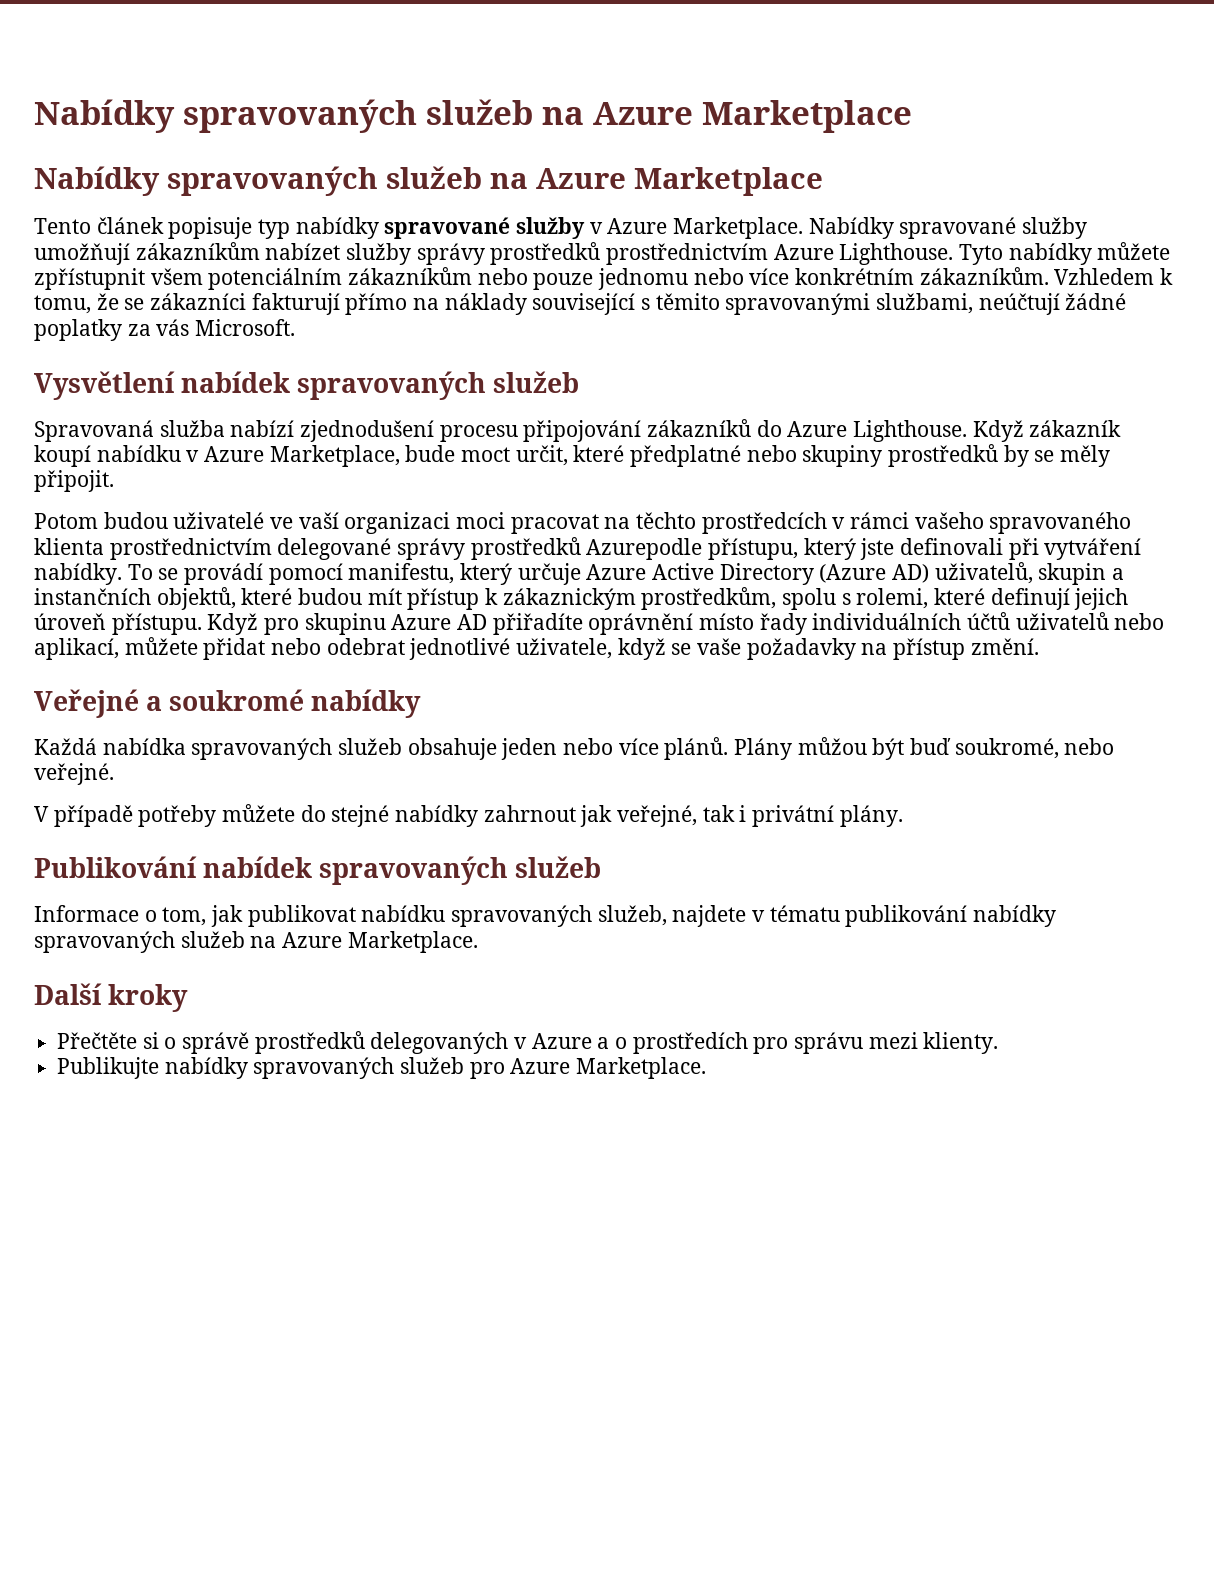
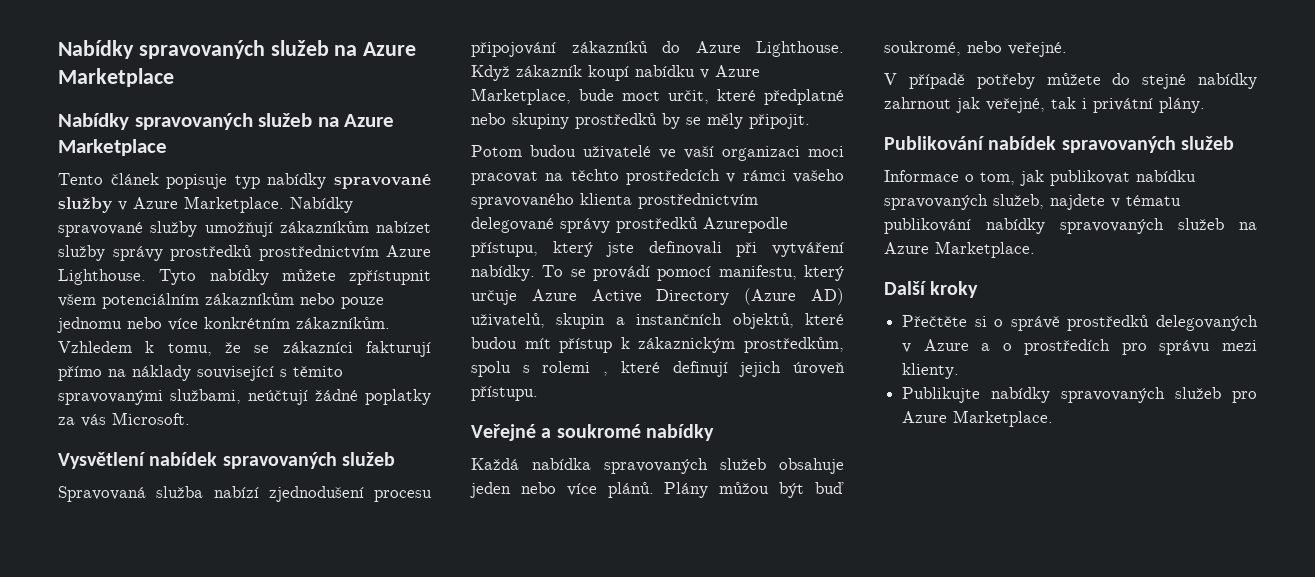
- To se provádí pomocí manifestu, který určuje Azure Active Directory (Azure AD) uživatelů, skupin a instančních objektů, které budou mít přístup k zákaznickým prostředkům, spolu s rolemi, které definují jejich úroveň přístupu. Když pro skupinu Azure AD přiřadíte oprávnění místo řady individuálních účtů uživatelů nebo aplikací, můžete přidat nebo odebrat jednotlivé uživatele, když se vaše požadavky na přístup změní.
+ To se provádí pomocí manifestu, který určuje Azure Active Directory (Azure AD) uživatelů, skupin a instančních objektů, které budou mít přístup k zákaznickým prostředkům, spolu s rolemi , které definují jejich úroveň přístupu.

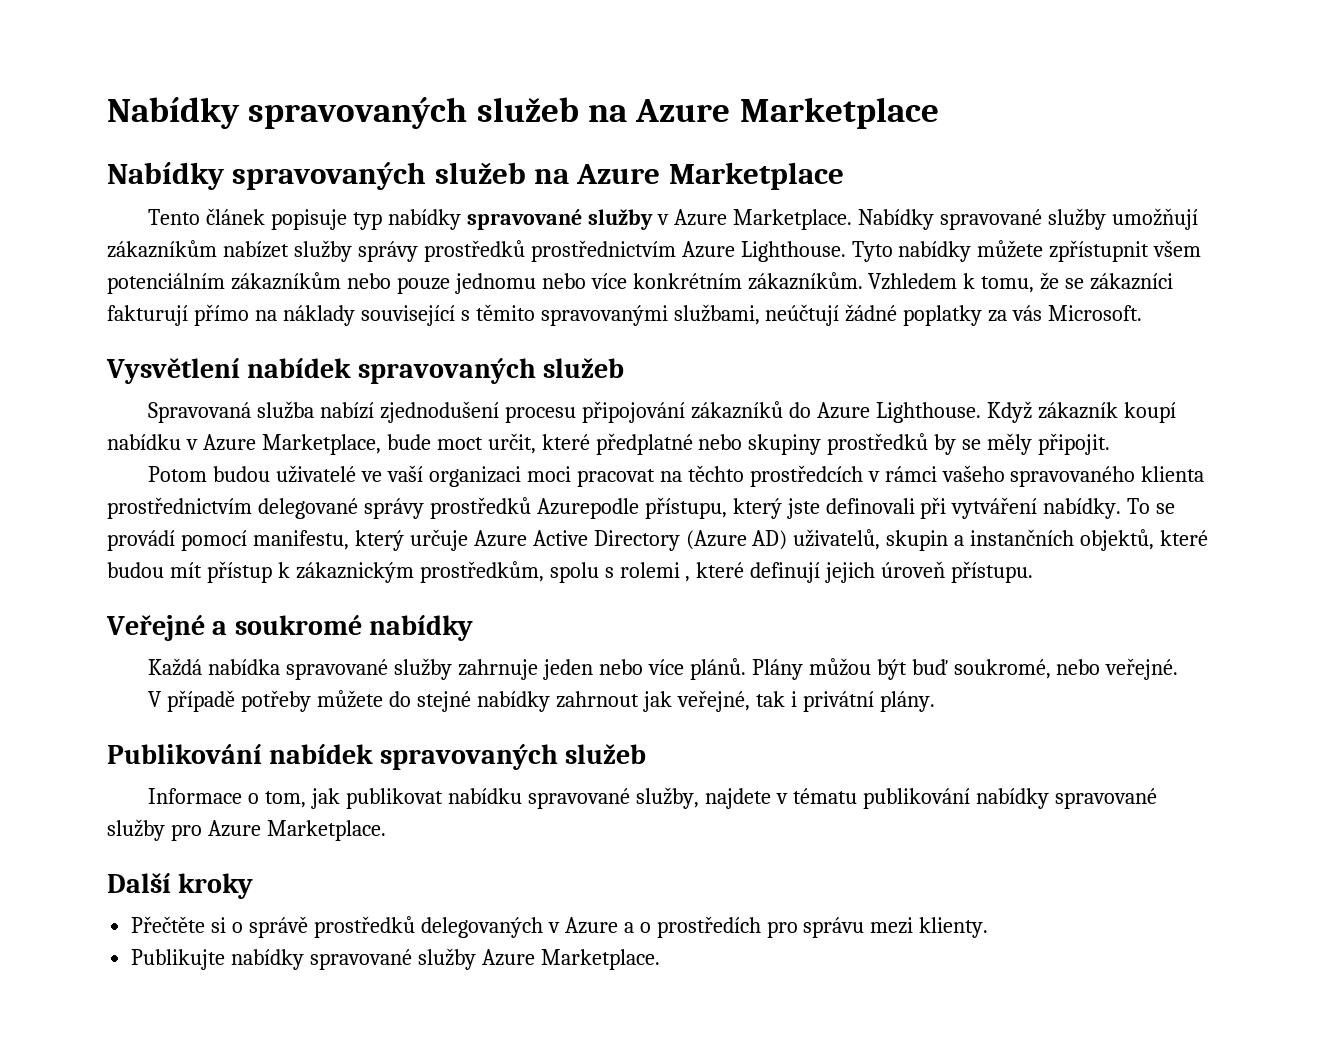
- Každá nabídka spravovaných služeb obsahuje jeden nebo více plánů.
+ Každá nabídka spravované služby zahrnuje jeden nebo více plánů.
- Informace o tom, jak publikovat nabídku spravovaných služeb, najdete v tématu publikování nabídky spravovaných služeb na Azure Marketplace.
+ Informace o tom, jak publikovat nabídku spravované služby, najdete v tématu publikování nabídky spravované služby pro Azure Marketplace.
- Publikujte nabídky spravovaných služeb pro Azure Marketplace.
+ Publikujte nabídky spravované služby Azure Marketplace.

